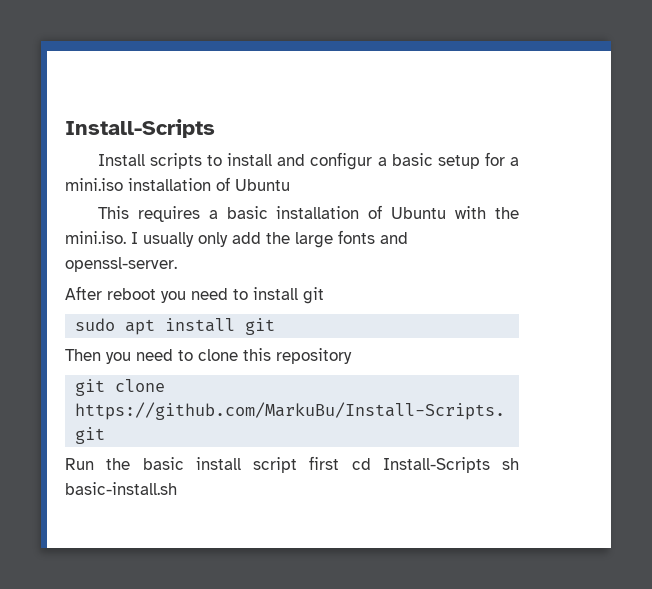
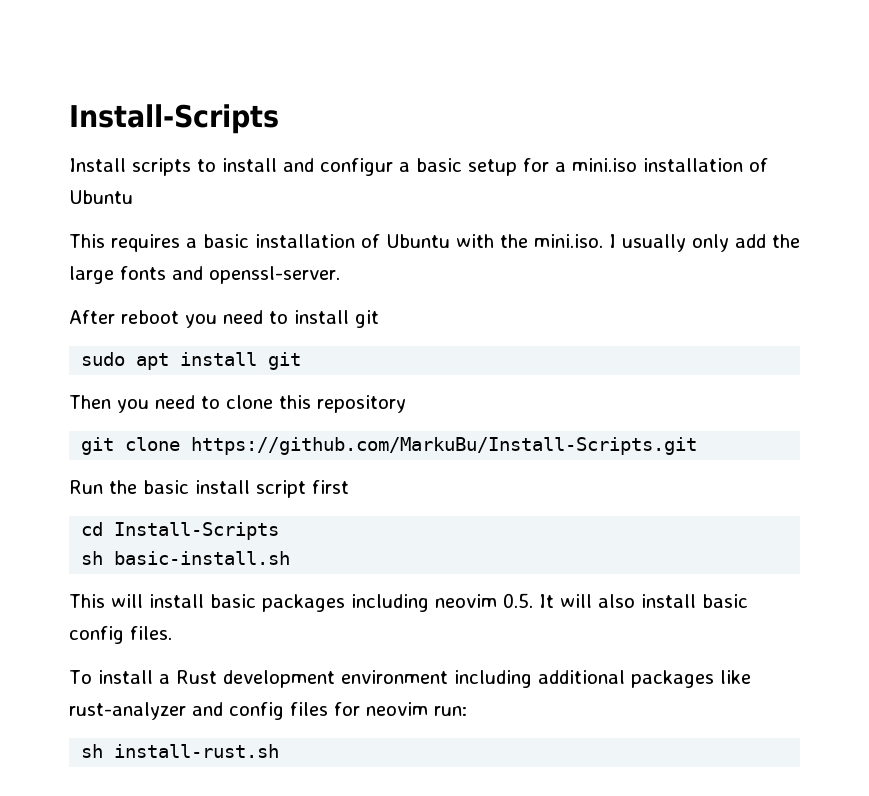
- Run the basic install script first cd Install-Scripts sh basic-install.sh
+ Run the basic install script first
+ cd Install-Scripts
+ sh basic-install.sh
+ This will install basic packages including neovim 0.5. It will also install basic config files.
+ To install a Rust development environment including additional packages like rust-analyzer and config files for neovim run:
+ sh install-rust.sh

